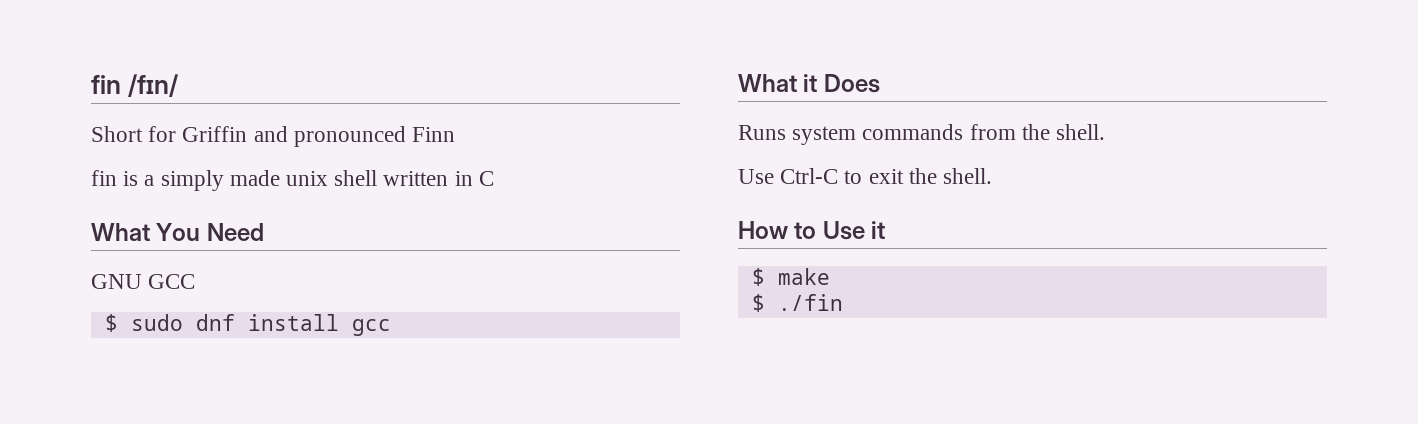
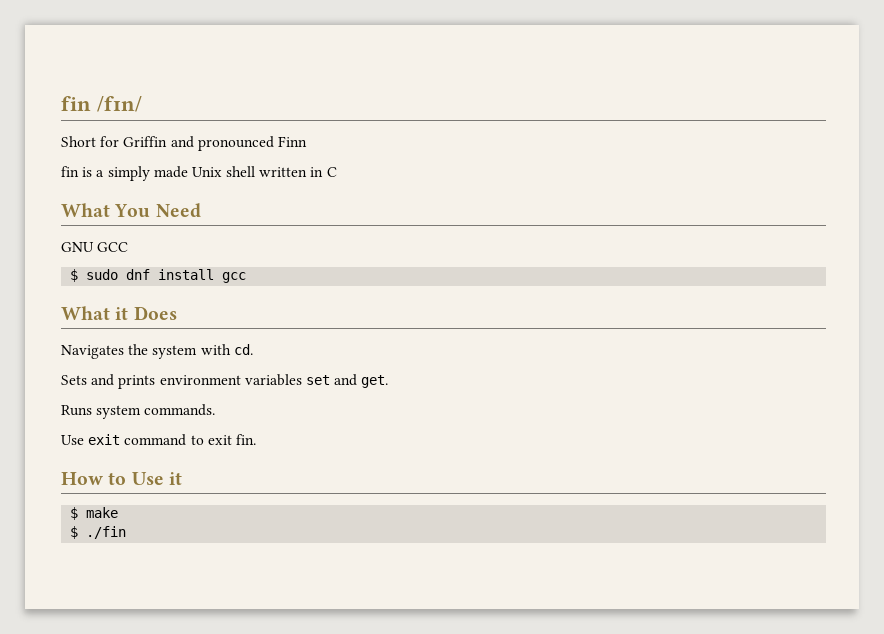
- fin is a simply made unix shell written in C
+ fin is a simply made Unix shell written in C
- Runs system commands from the shell.
- Use Ctrl-C to exit the shell.
+ Navigates the system with cd.
+ Sets and prints environment variables set and get.
+ Runs system commands.
+ Use exit command to exit fin.

